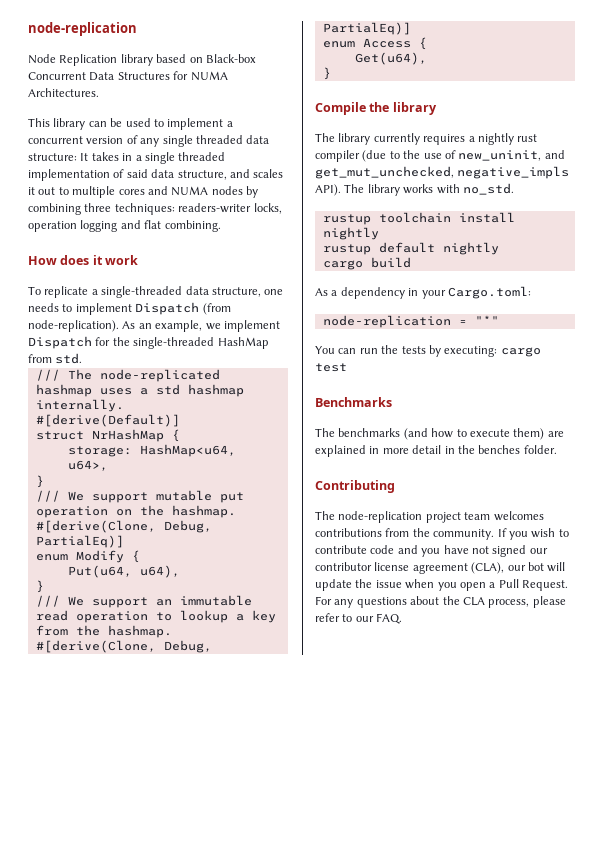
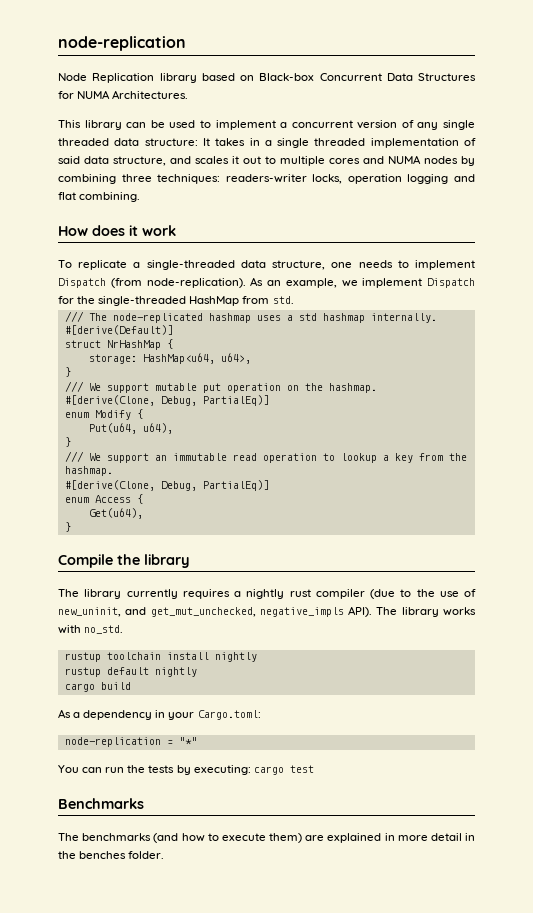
- Contributing
- The node-replication project team welcomes contributions from the community. If you wish to contribute code and you have not signed our contributor license agreement (CLA), our bot will update the issue when you open a Pull Request. For any questions about the CLA process, please refer to our FAQ.

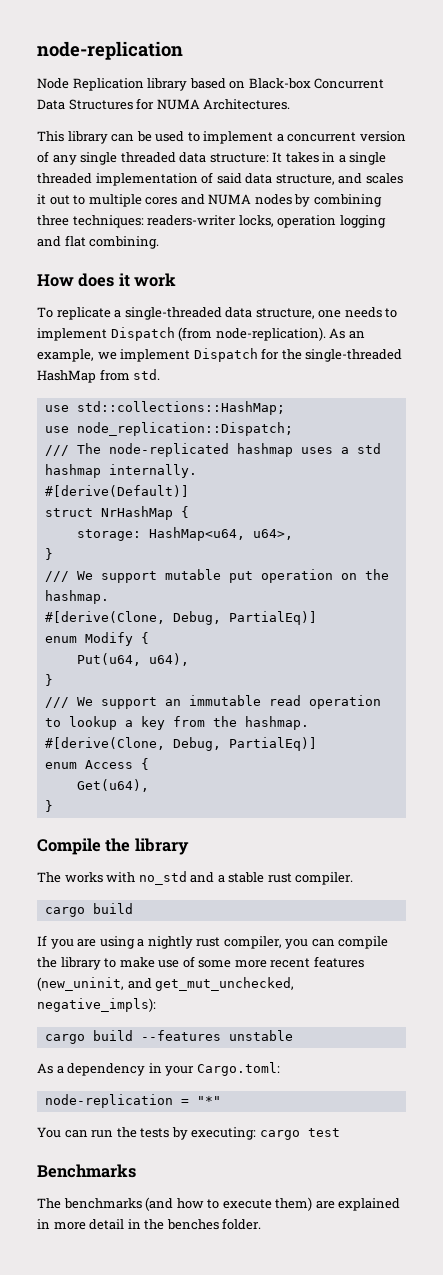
+ use std::collections::HashMap;
+ use node_replication::Dispatch;
- The library currently requires a nightly rust compiler (due to the use of new_uninit, and get_mut_unchecked, negative_impls API). The library works with no_std.
- rustup toolchain install nightly
- rustup default nightly
+ The works with no_std and a stable rust compiler.
  cargo build
+ If you are using a nightly rust compiler, you can compile the library to make use of some more recent features (new_uninit, and get_mut_unchecked, negative_impls):
+ cargo build --features unstable

